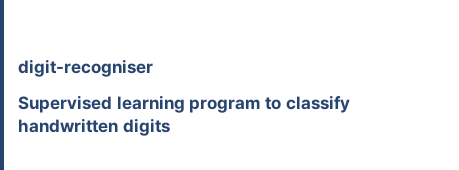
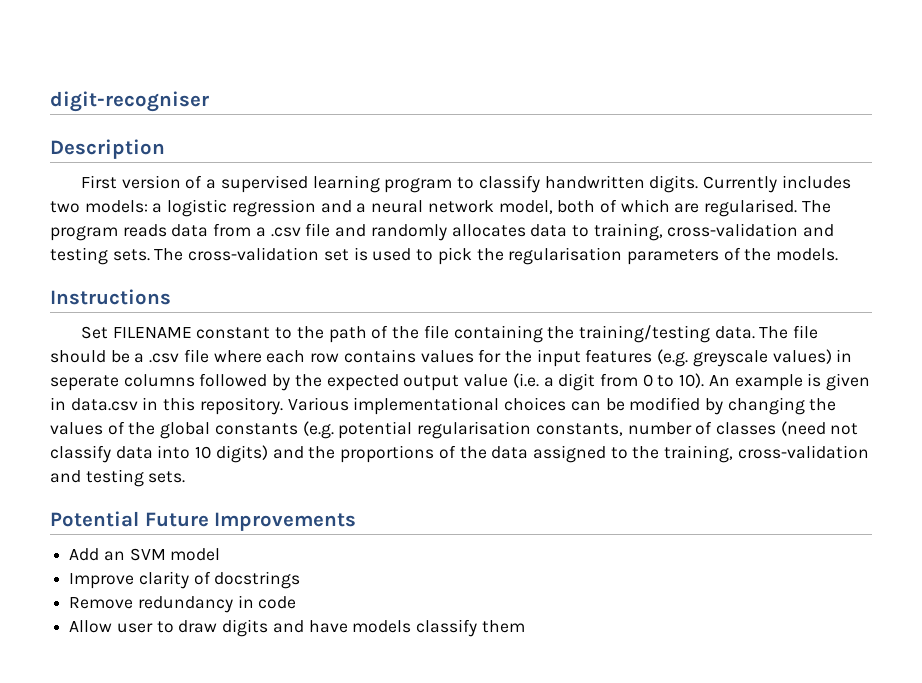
- Supervised learning program to classify handwritten digits
+ Description
+ First version of a supervised learning program to classify handwritten digits. Currently includes two models: a logistic regression and a neural network model, both of which are regularised. The program reads data from a .csv file and randomly allocates data to training, cross-validation and testing sets. The cross-validation set is used to pick the regularisation parameters of the models.
+ Instructions
+ Set FILENAME constant to the path of the file containing the training/testing data. The file should be a .csv file where each row contains values for the input features (e.g. greyscale values) in seperate columns followed by the expected output value (i.e. a digit from 0 to 10). An example is given in data.csv in this repository. Various implementational choices can be modified by changing the values of the global constants (e.g. potential regularisation constants, number of classes (need not classify data into 10 digits) and the proportions of the data assigned to the training, cross-validation and testing sets.
+ Potential Future Improvements
+ Add an SVM model
+ Improve clarity of docstrings
+ Remove redundancy in code
+ Allow user to draw digits and have models classify them

